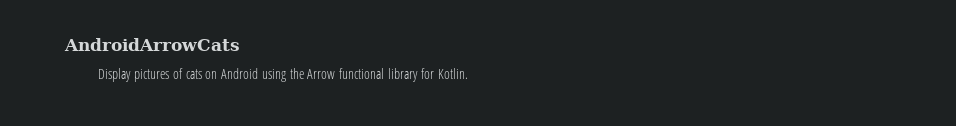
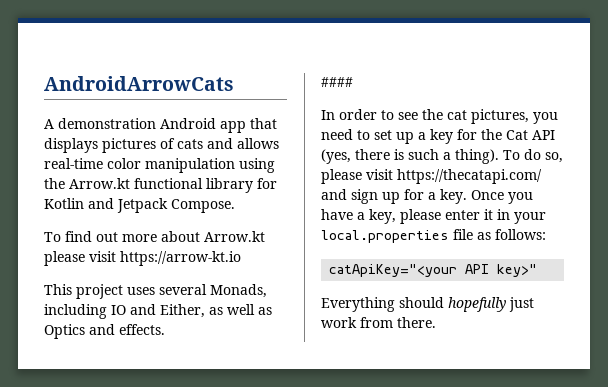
- Display pictures of cats on Android using the Arrow functional library for Kotlin.
+ A demonstration Android app that displays pictures of cats and allows real-time color manipulation using the Arrow.kt functional library for Kotlin and Jetpack Compose.
+ To find out more about Arrow.kt please visit https://arrow-kt.io
+ This project uses several Monads, including IO and Either, as well as Optics and effects.
+ ####
+ In order to see the cat pictures, you need to set up a key for the Cat API (yes, there is such a thing). To do so, please visit https://thecatapi.com/ and sign up for a key. Once you have a key, please enter it in your local.properties file as follows:
+ catApiKey="<your API key>"
+ Everything should hopefully just work from there.

